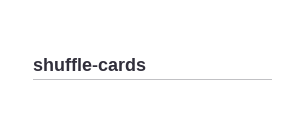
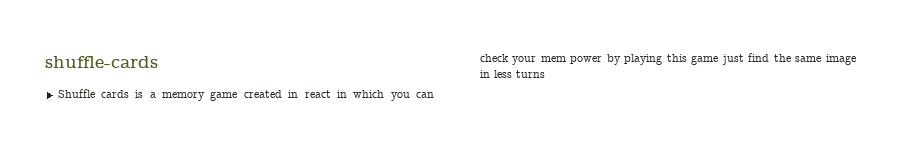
+ Shuffle cards is a memory game created in react in which you can check your mem power by playing this game just find the same image in less turns

